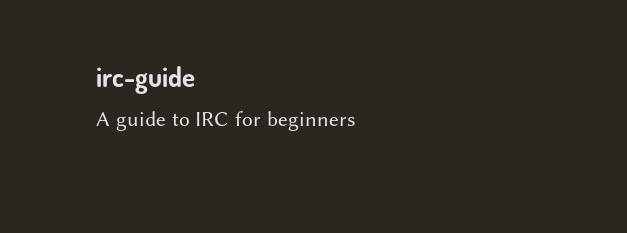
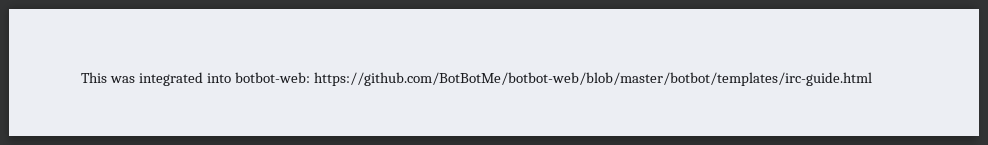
- irc-guide
- A guide to IRC for beginners
+ This was integrated into botbot-web: https://github.com/BotBotMe/botbot-web/blob/master/botbot/templates/irc-guide.html

